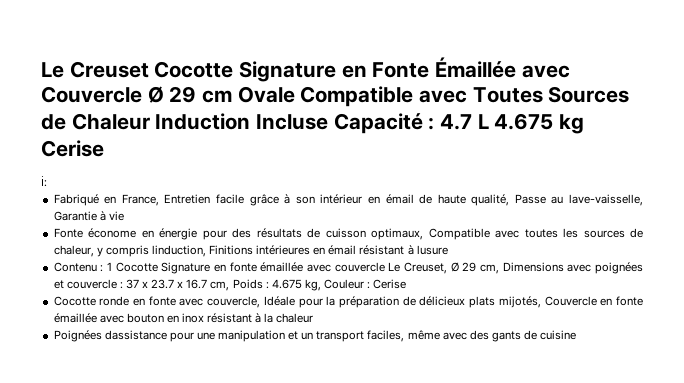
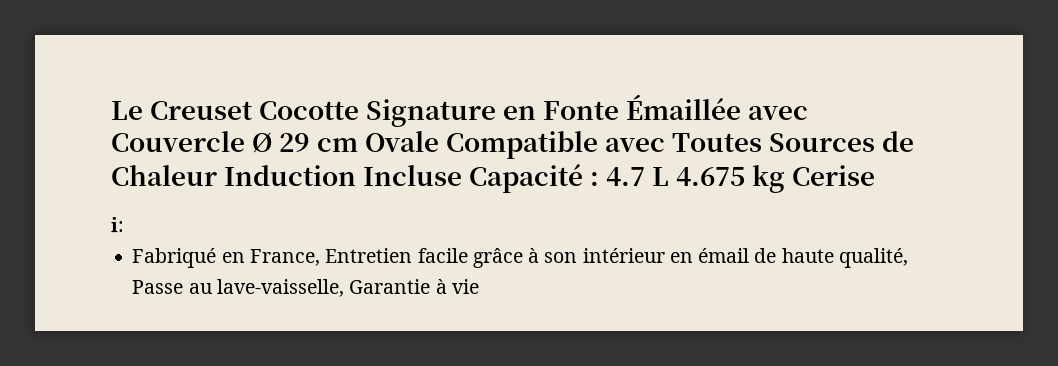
- Fonte économe en énergie pour des résultats de cuisson optimaux, Compatible avec toutes les sources de chaleur, y compris linduction, Finitions intérieures en émail résistant à lusure
- Contenu : 1 Cocotte Signature en fonte émaillée avec couvercle Le Creuset, Ø 29 cm, Dimensions avec poignées et couvercle : 37 x 23.7 x 16.7 cm, Poids : 4.675 kg, Couleur : Cerise
- Cocotte ronde en fonte avec couvercle, Idéale pour la préparation de délicieux plats mijotés, Couvercle en fonte émaillée avec bouton en inox résistant à la chaleur
- Poignées dassistance pour une manipulation et un transport faciles, même avec des gants de cuisine

